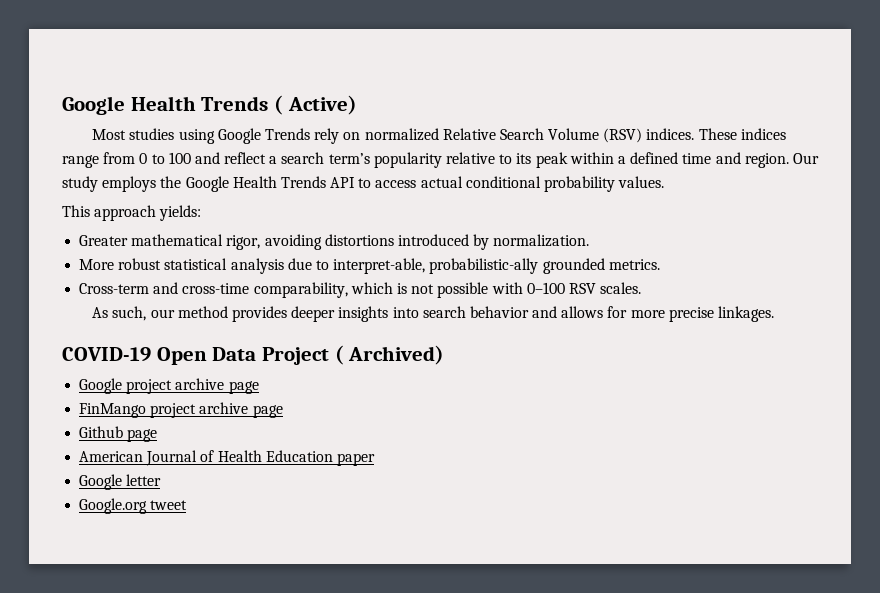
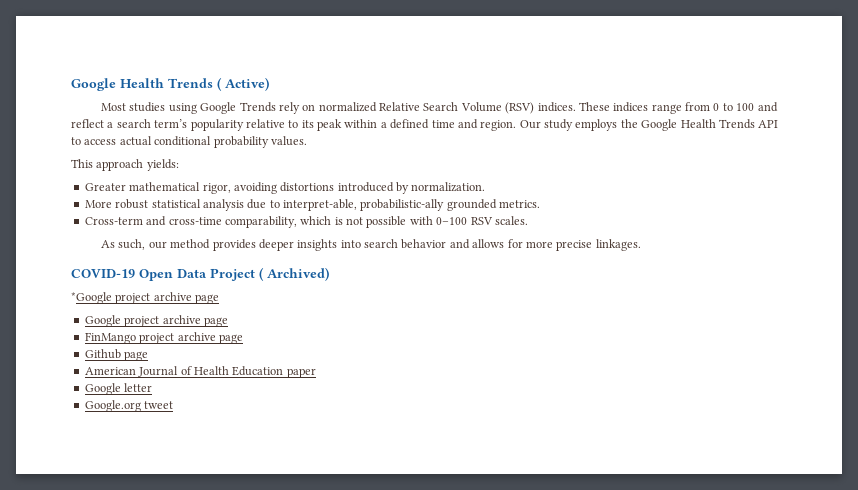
+ *Google project archive page

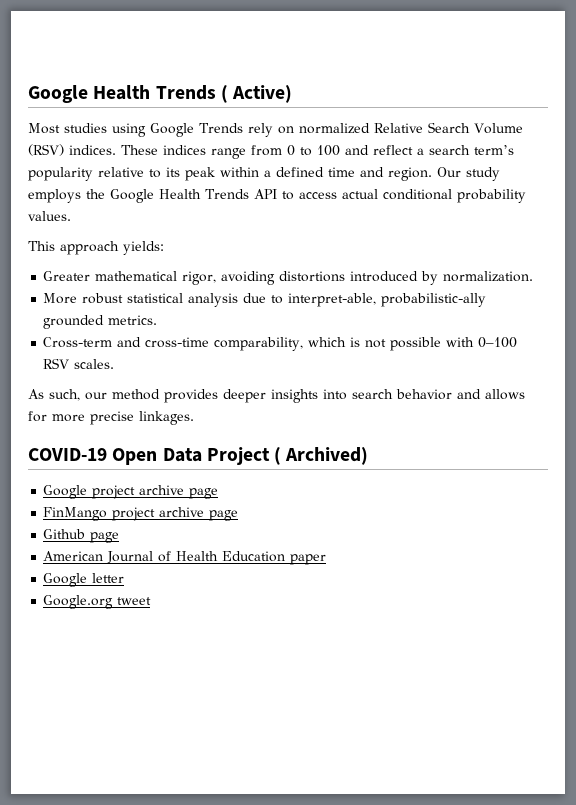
- *Google project archive page

